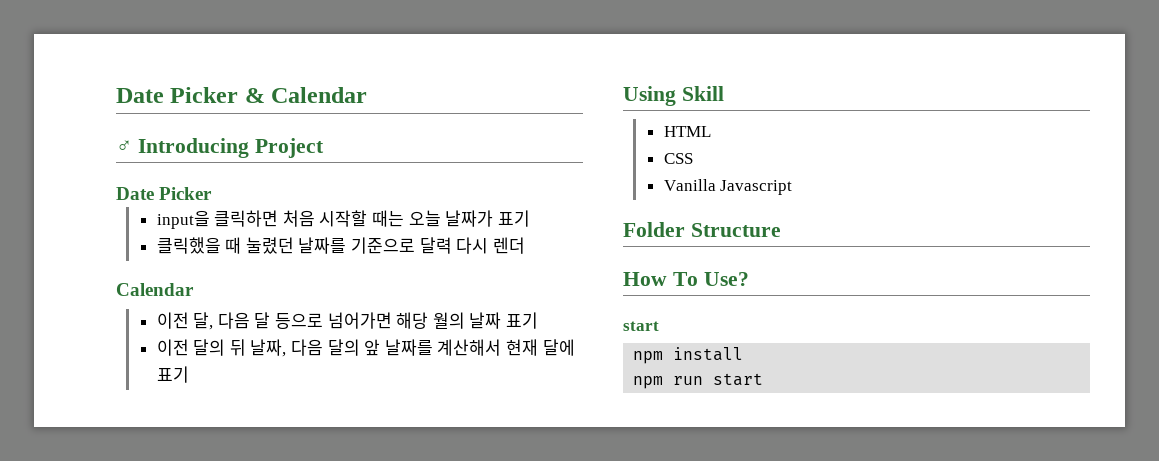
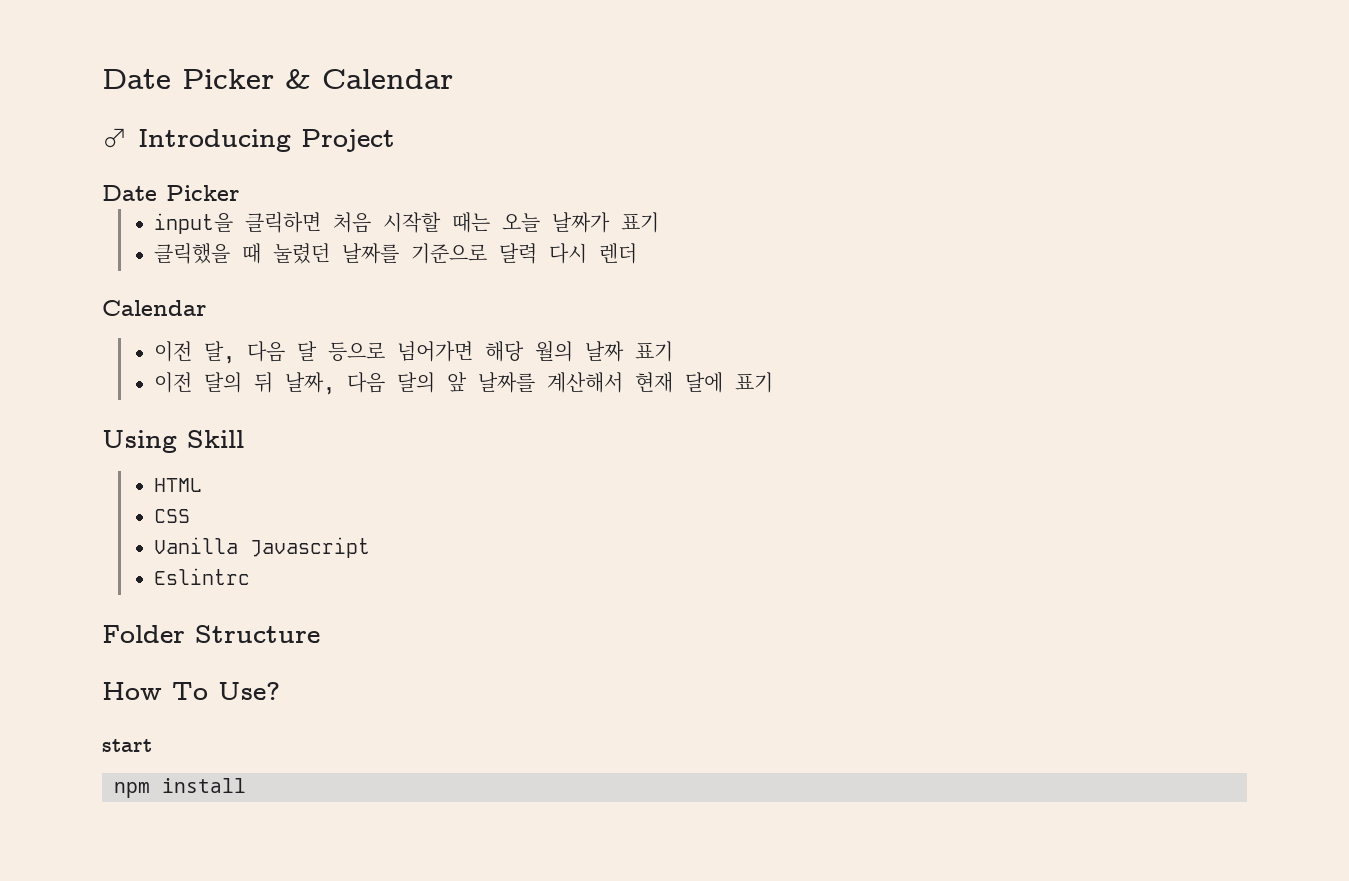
+ Eslintrc
- npm run start

